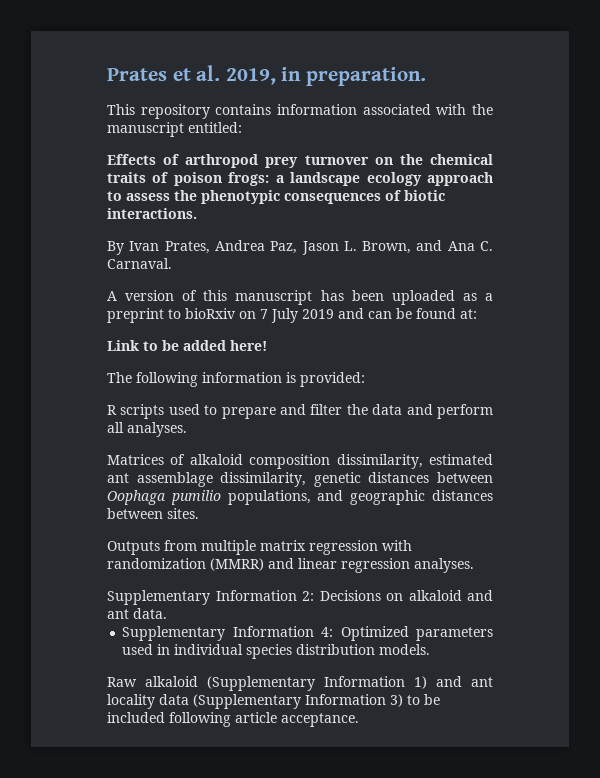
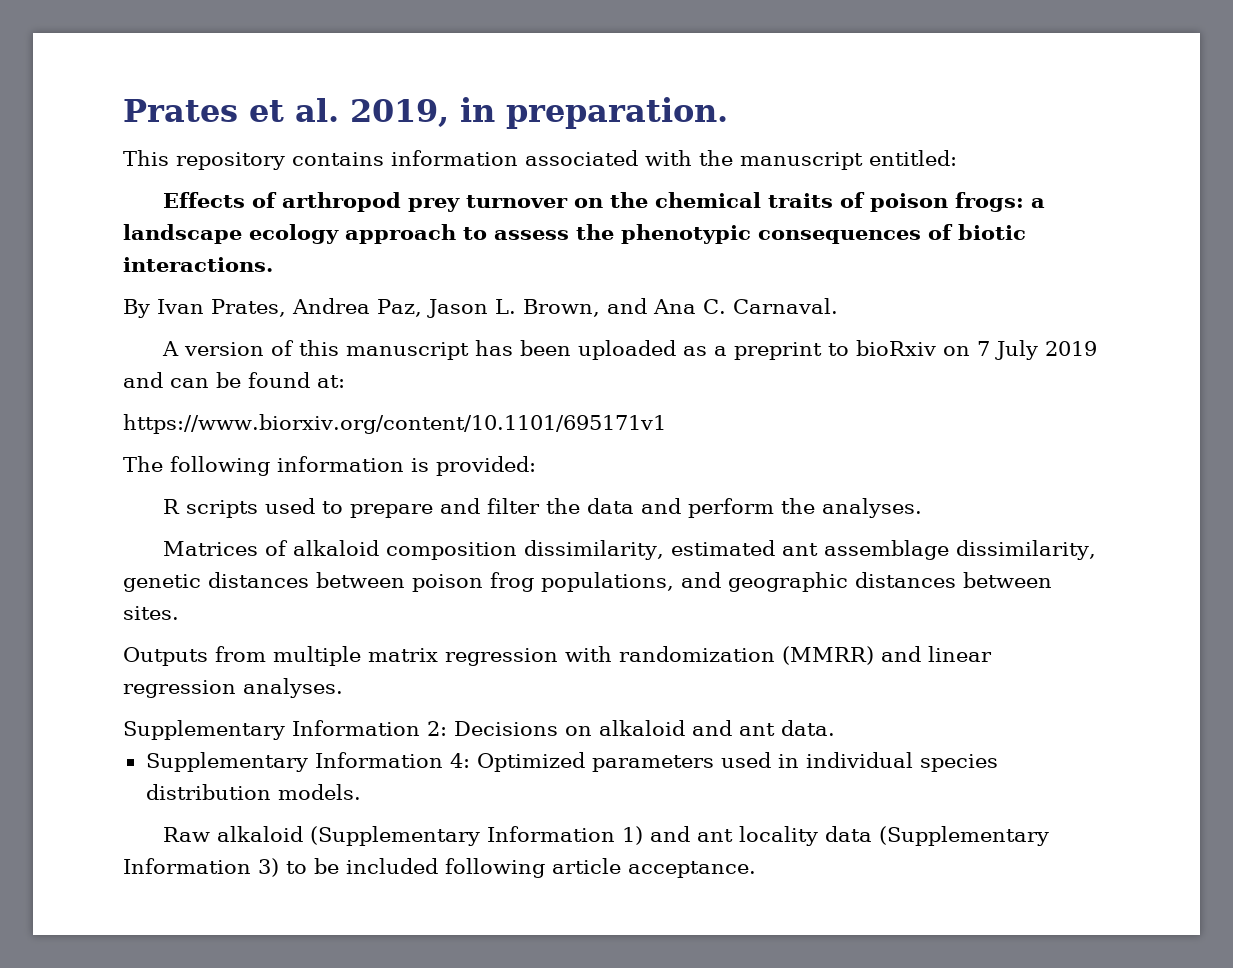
- Link to be added here!
+ https://www.biorxiv.org/content/10.1101/695171v1
- R scripts used to prepare and filter the data and perform all analyses.
+ R scripts used to prepare and filter the data and perform the analyses.
- Matrices of alkaloid composition dissimilarity, estimated ant assemblage dissimilarity, genetic distances between Oophaga pumilio populations, and geographic distances between sites.
+ Matrices of alkaloid composition dissimilarity, estimated ant assemblage dissimilarity, genetic distances between poison frog populations, and geographic distances between sites.

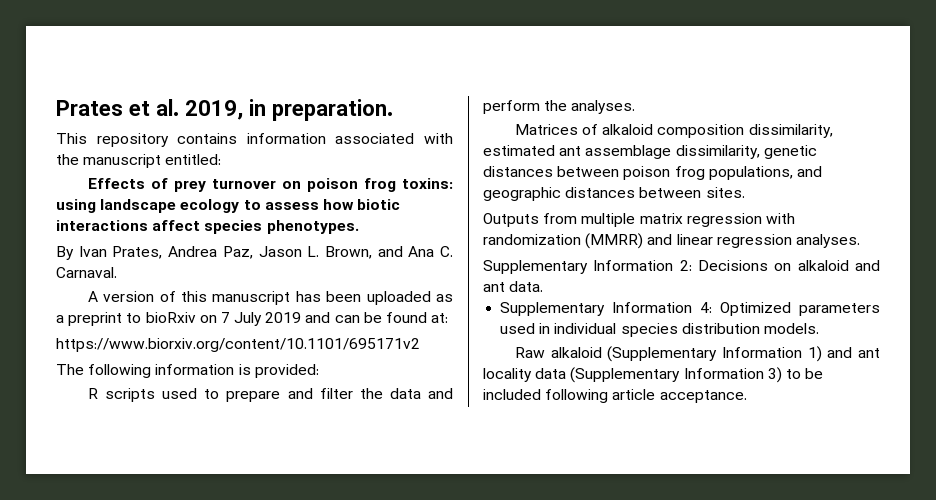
- Effects of arthropod prey turnover on the chemical traits of poison frogs: a landscape ecology approach to assess the phenotypic consequences of biotic interactions.
+ Effects of prey turnover on poison frog toxins: using landscape ecology to assess how biotic interactions affect species phenotypes.
- https://www.biorxiv.org/content/10.1101/695171v1
+ https://www.biorxiv.org/content/10.1101/695171v2

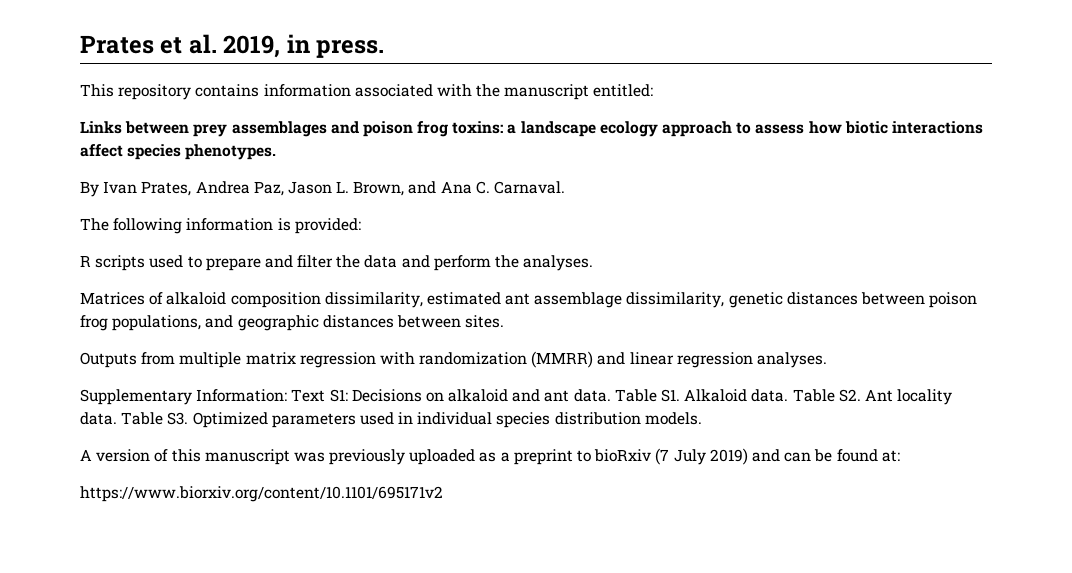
- Prates et al. 2019, in preparation.
+ Prates et al. 2019, in press.
- Effects of prey turnover on poison frog toxins: using landscape ecology to assess how biotic interactions affect species phenotypes.
+ Links between prey assemblages and poison frog toxins: a landscape ecology approach to assess how biotic interactions affect species phenotypes.
- A version of this manuscript has been uploaded as a preprint to bioRxiv on 7 July 2019 and can be found at:
- https://www.biorxiv.org/content/10.1101/695171v2
- Supplementary Information 2: Decisions on alkaloid and ant data.
- Supplementary Information 4: Optimized parameters used in individual species distribution models.
+ Supplementary Information: Text S1: Decisions on alkaloid and ant data. Table S1. Alkaloid data. Table S2. Ant locality data. Table S3. Optimized parameters used in individual species distribution models.
- Raw alkaloid (Supplementary Information 1) and ant locality data (Supplementary Information 3) to be included following article acceptance.
+ A version of this manuscript was previously uploaded as a preprint to bioRxiv (7 July 2019) and can be found at:
+ https://www.biorxiv.org/content/10.1101/695171v2

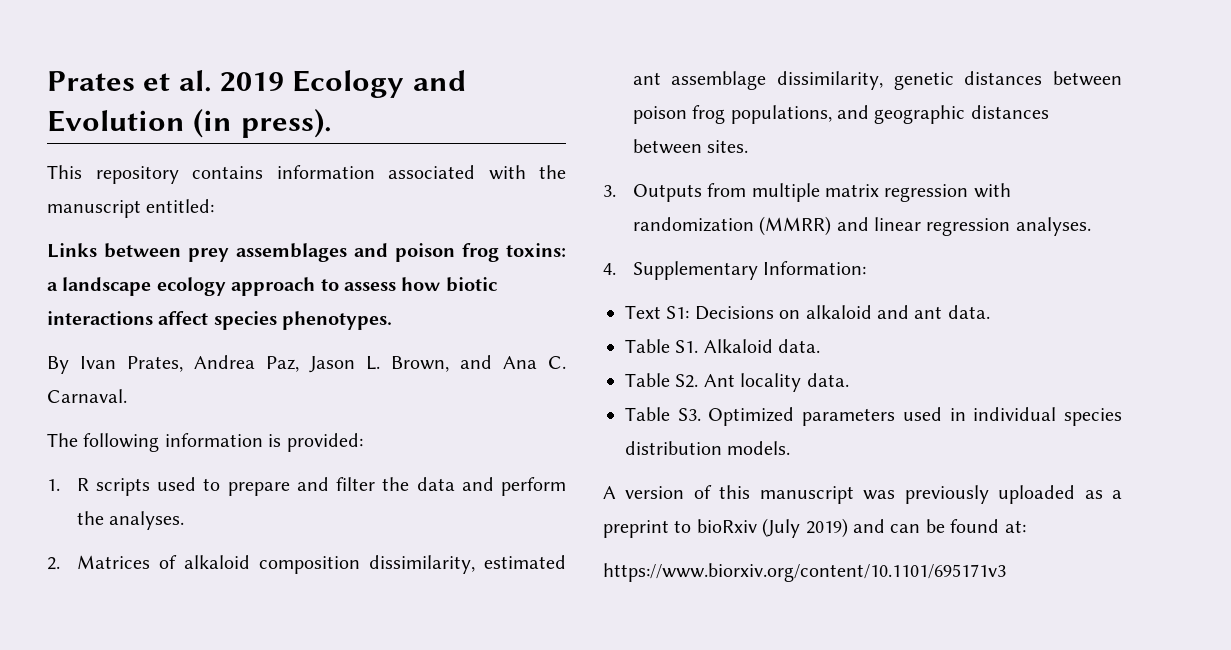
- Prates et al. 2019, in press.
+ Prates et al. 2019 Ecology and Evolution (in press).
- R scripts used to prepare and filter the data and perform the analyses.
+ 1. R scripts used to prepare and filter the data and perform the analyses.
- Matrices of alkaloid composition dissimilarity, estimated ant assemblage dissimilarity, genetic distances between poison frog populations, and geographic distances between sites.
+ 2. Matrices of alkaloid composition dissimilarity, estimated ant assemblage dissimilarity, genetic distances between poison frog populations, and geographic distances between sites.
- Outputs from multiple matrix regression with randomization (MMRR) and linear regression analyses.
+ 3. Outputs from multiple matrix regression with randomization (MMRR) and linear regression analyses.
- Supplementary Information: Text S1: Decisions on alkaloid and ant data. Table S1. Alkaloid data. Table S2. Ant locality data. Table S3. Optimized parameters used in individual species distribution models.
+ 4. Supplementary Information:
+ Text S1: Decisions on alkaloid and ant data.
+ Table S1. Alkaloid data.
+ Table S2. Ant locality data.
+ Table S3. Optimized parameters used in individual species distribution models.
- A version of this manuscript was previously uploaded as a preprint to bioRxiv (7 July 2019) and can be found at:
+ A version of this manuscript was previously uploaded as a preprint to bioRxiv (July 2019) and can be found at:
- https://www.biorxiv.org/content/10.1101/695171v2
+ https://www.biorxiv.org/content/10.1101/695171v3

